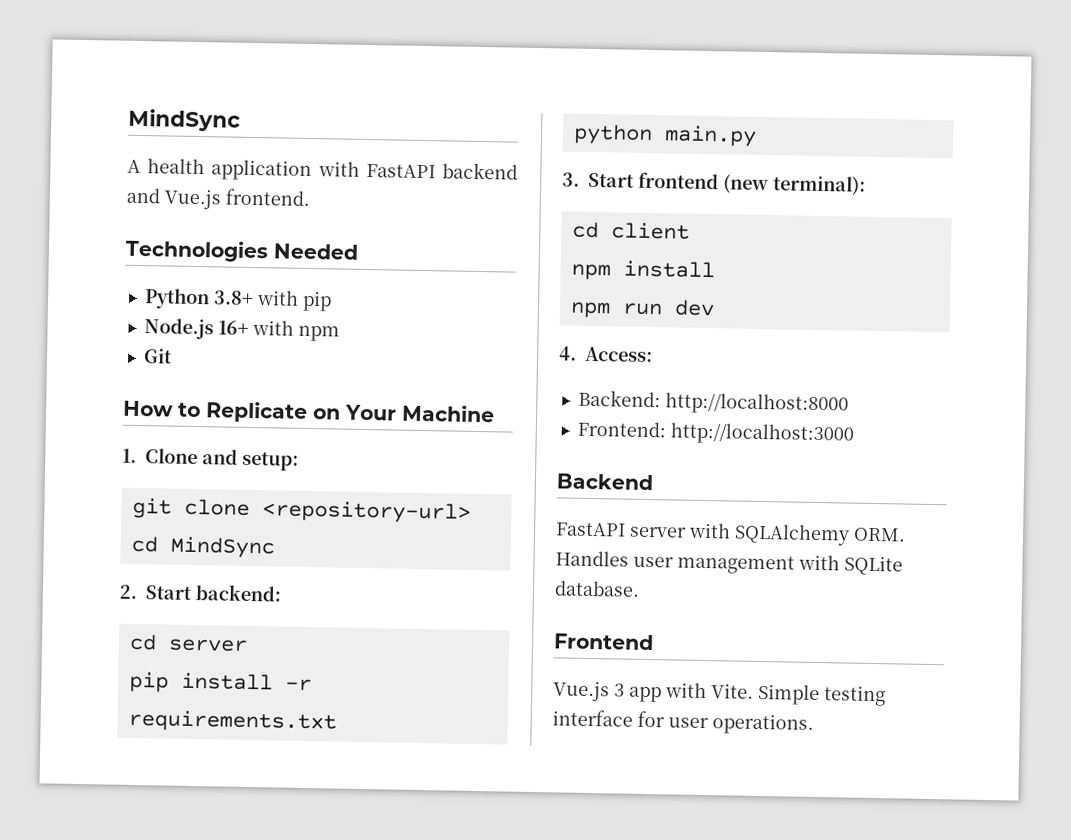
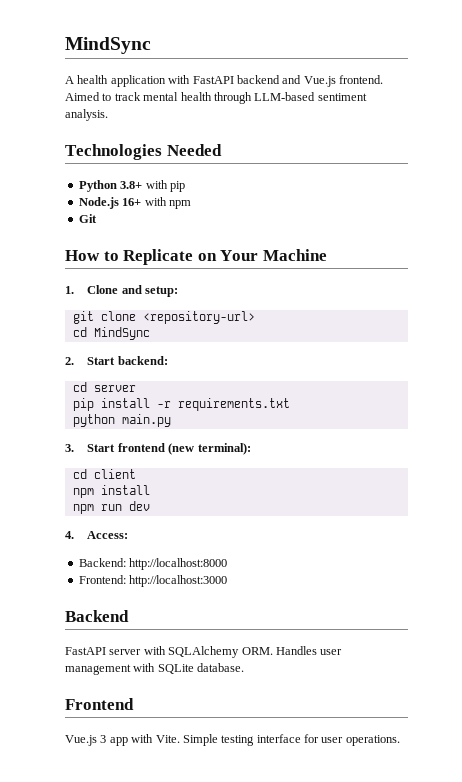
+ Aimed to track mental health through LLM-based sentiment analysis.

